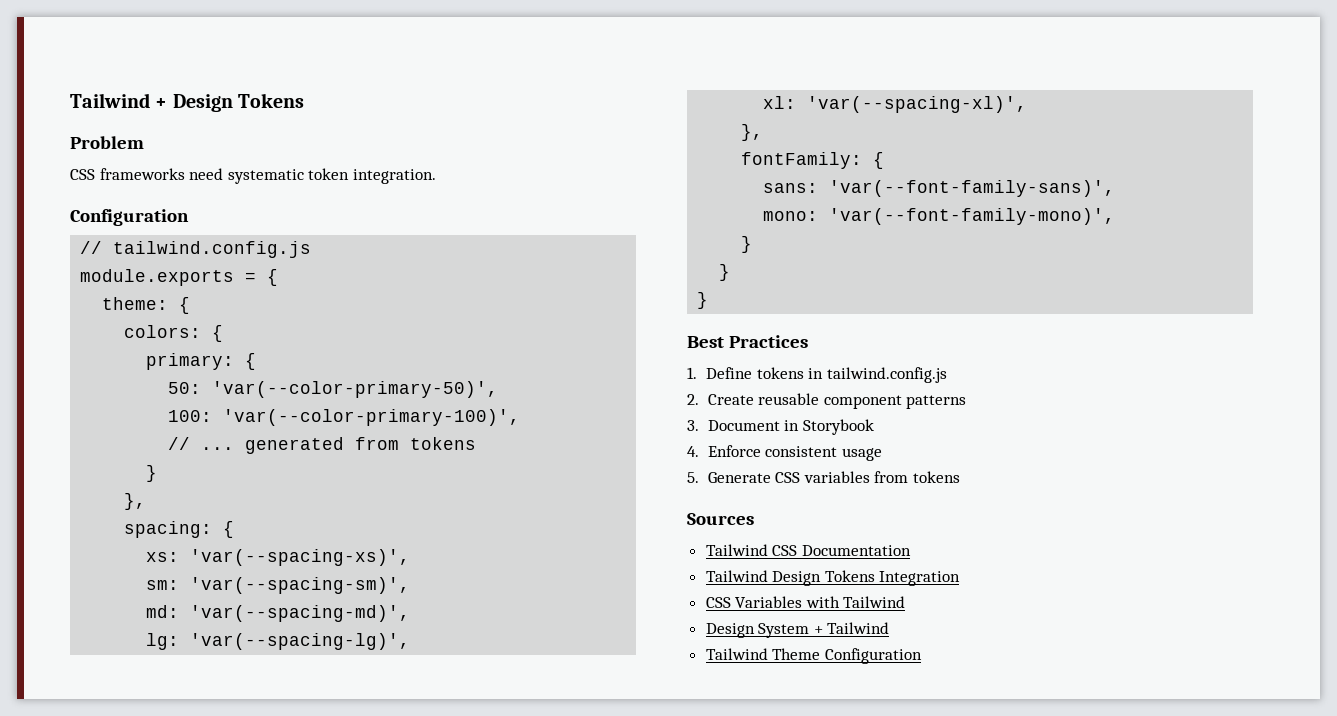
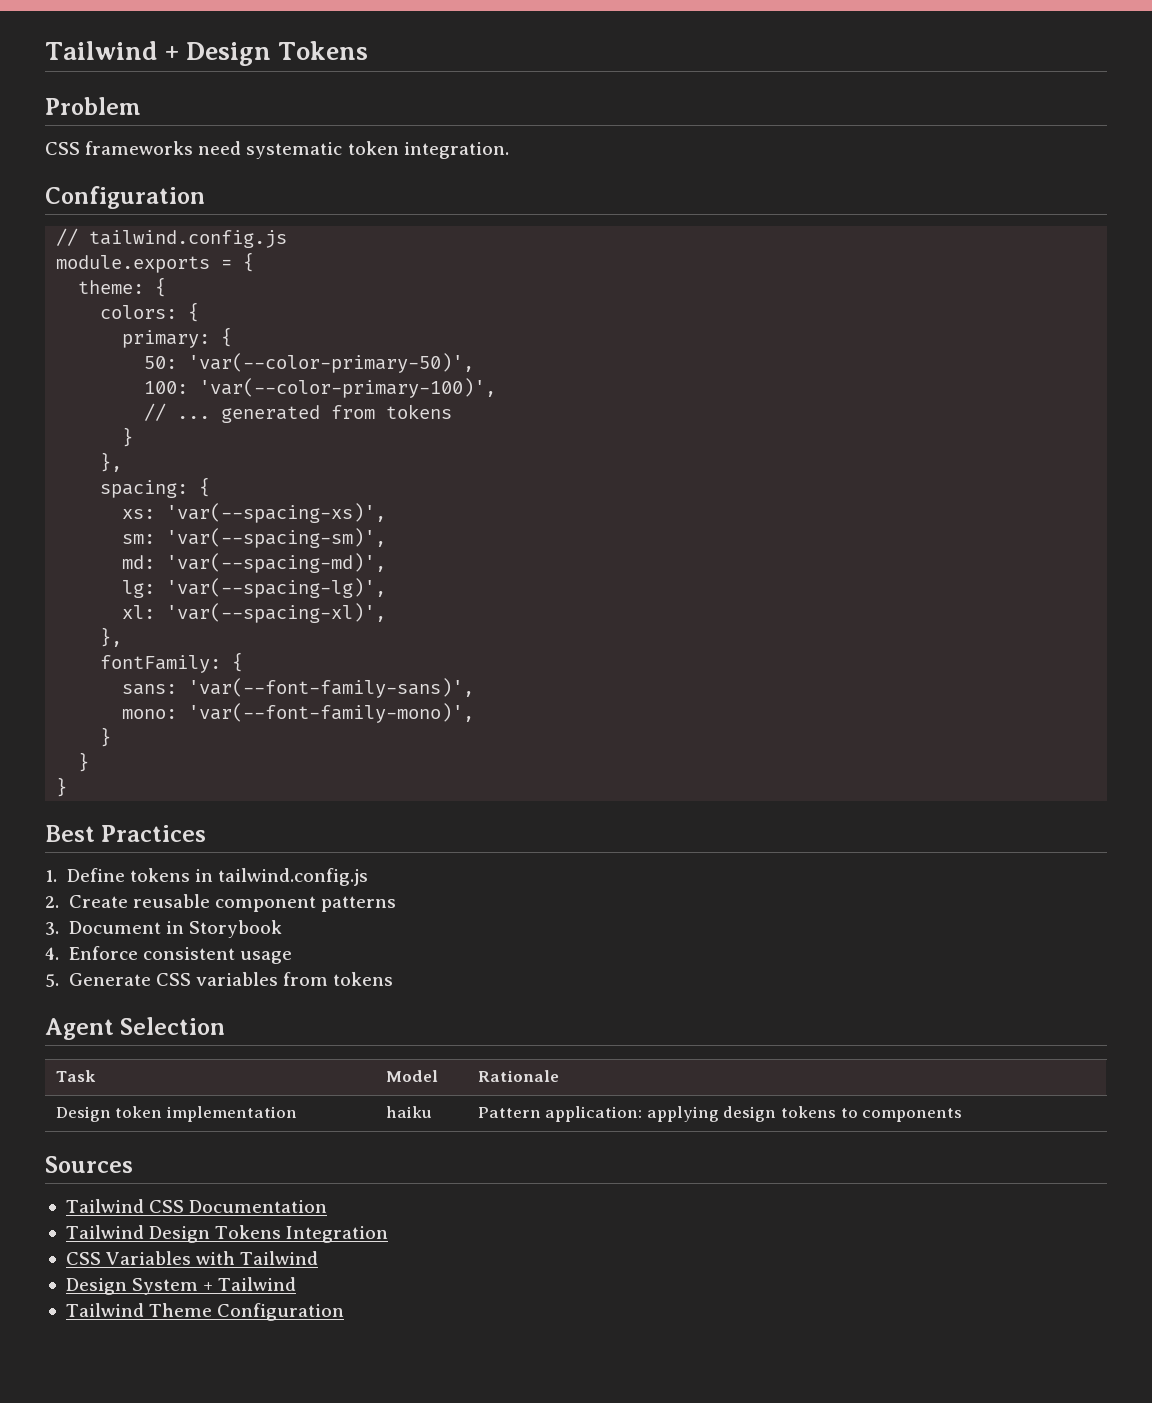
+ Agent Selection
+ Task | Model | Rationale
+ Design token implementation | haiku | Pattern application: applying design tokens to components

